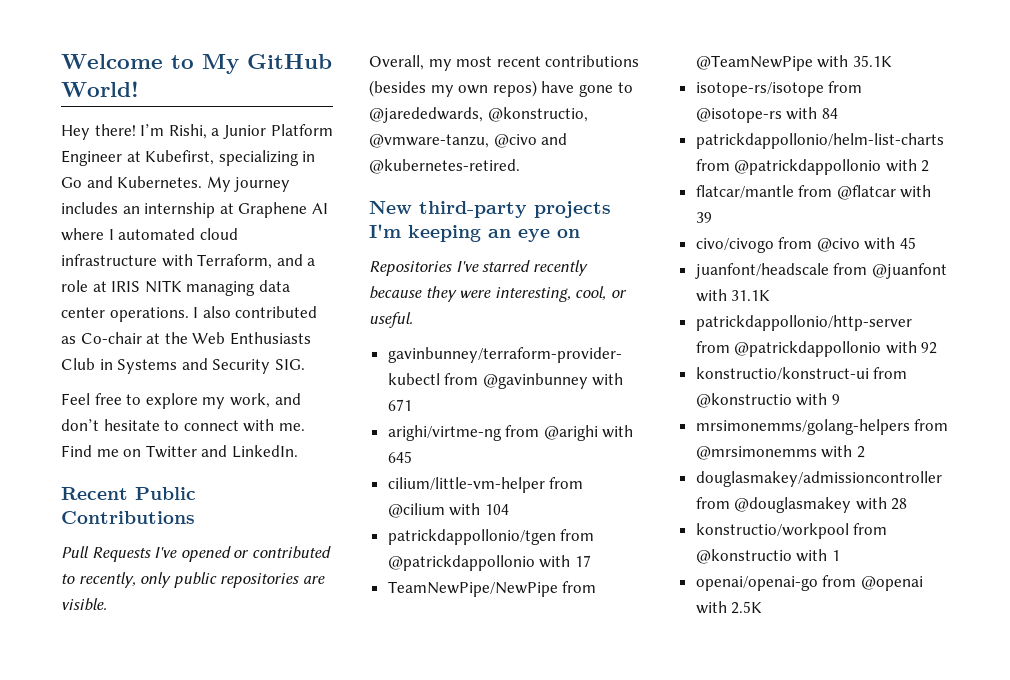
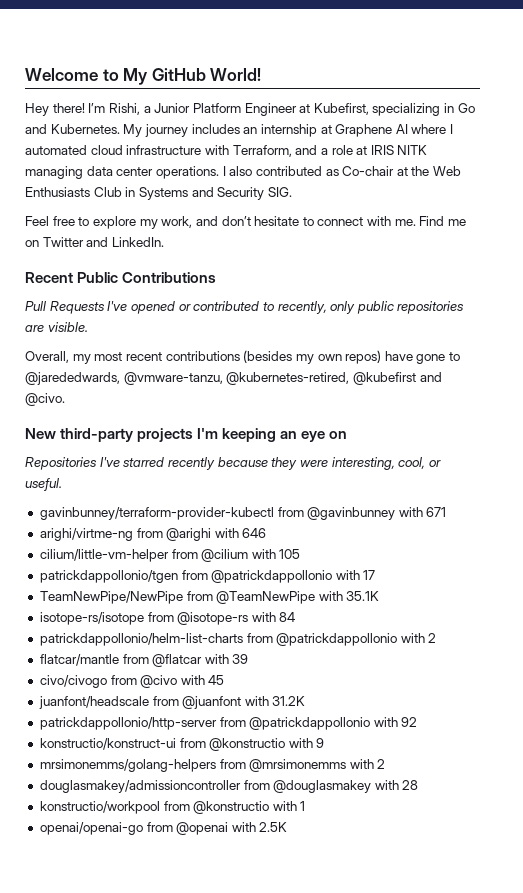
- Overall, my most recent contributions (besides my own repos) have gone to @jarededwards, @konstructio, @vmware-tanzu, @civo and @kubernetes-retired.
+ Overall, my most recent contributions (besides my own repos) have gone to @jarededwards, @vmware-tanzu, @kubernetes-retired, @kubefirst and @civo.
- arighi/virtme-ng from @arighi with 645
+ arighi/virtme-ng from @arighi with 646
- cilium/little-vm-helper from @cilium with 104
+ cilium/little-vm-helper from @cilium with 105
- juanfont/headscale from @juanfont with 31.1K
+ juanfont/headscale from @juanfont with 31.2K

